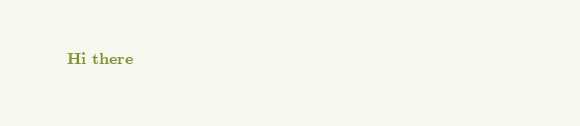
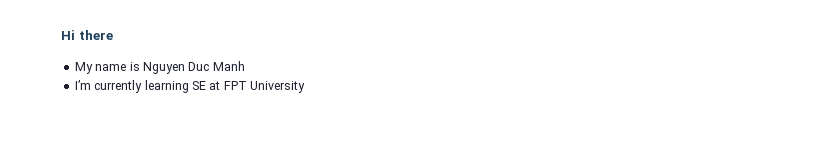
+ My name is Nguyen Duc Manh
+ I’m currently learning SE at FPT University

